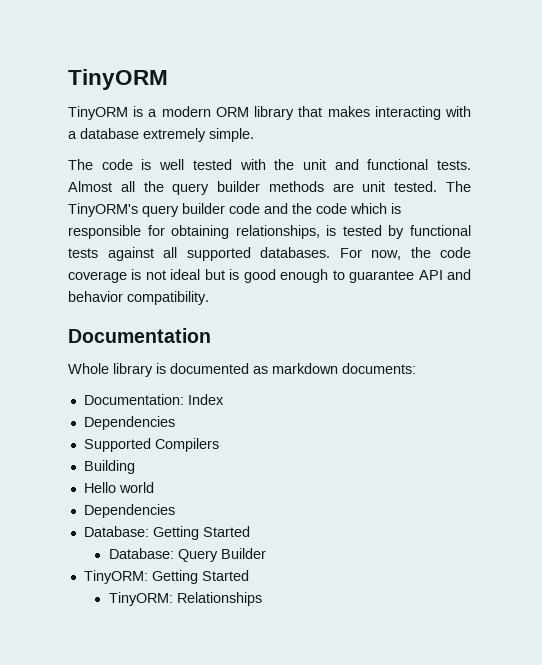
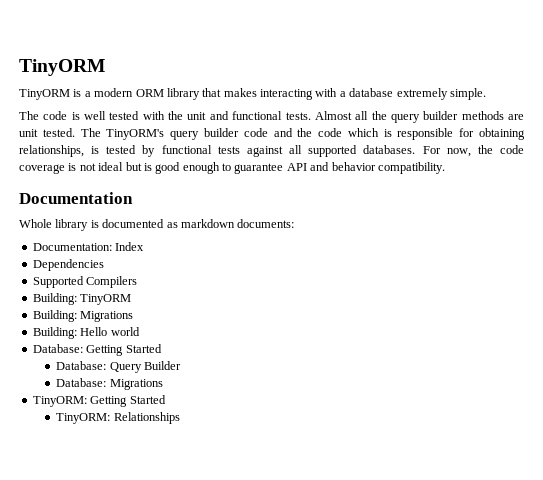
- Building
- Hello world
- Dependencies
+ Building: TinyORM
+ Building: Migrations
+ Building: Hello world
+ Database: Migrations

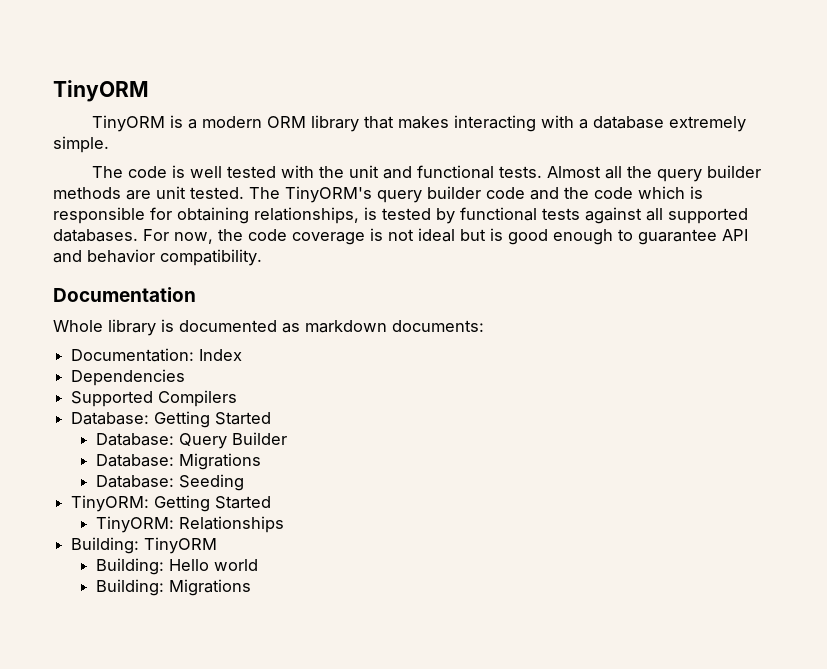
- Building: TinyORM
- Building: Migrations
- Building: Hello world
+ Database: Seeding
+ Building: TinyORM
+ Building: Hello world
+ Building: Migrations

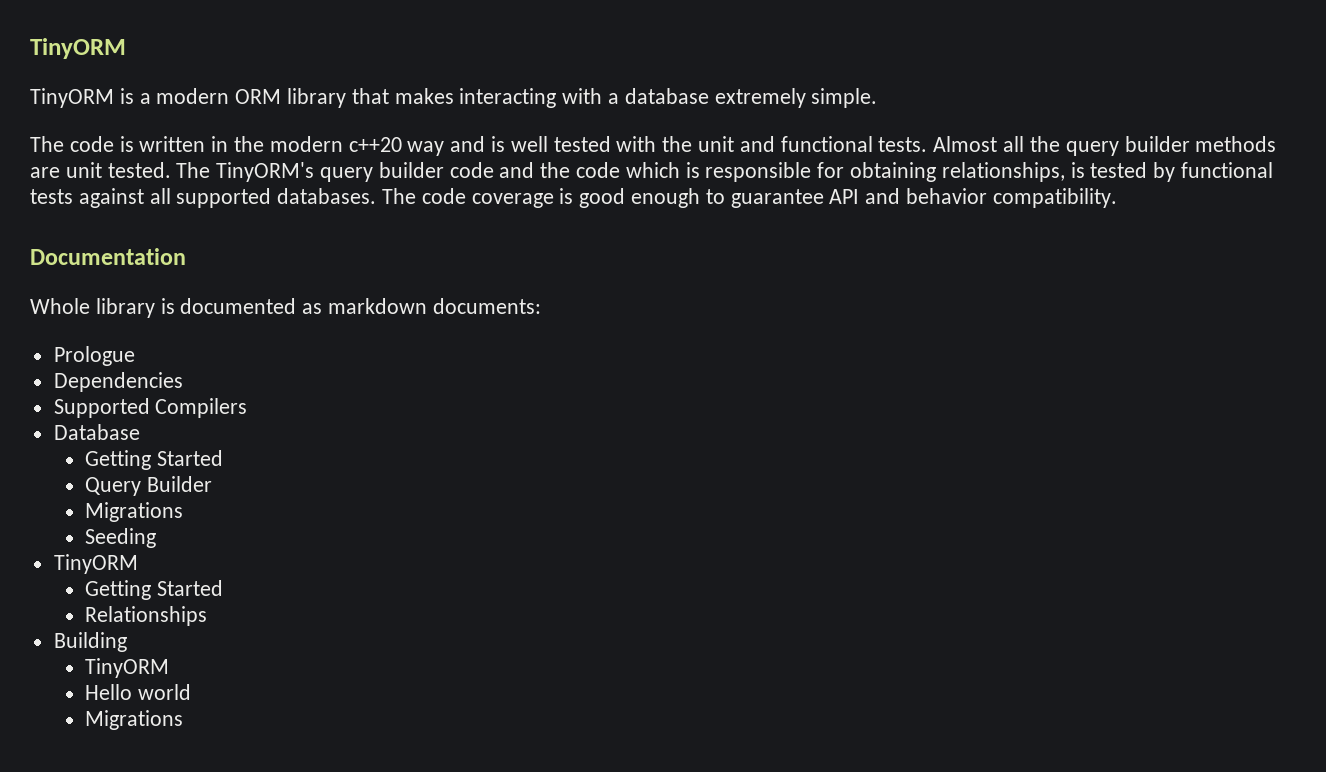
- The code is well tested with the unit and functional tests.
+ The code is written in the modern c++20 way and is well tested with the unit and functional tests.
- For now, the code coverage is not ideal but is good enough to guarantee API and behavior compatibility.
+ The code coverage is good enough to guarantee API and behavior compatibility.
- Documentation: Index
+ Prologue
- Database: Getting Started
- Database: Query Builder
- Database: Migrations
+ Database
+ Getting Started
+ Query Builder
+ Migrations
- Database: Seeding
- TinyORM: Getting Started
- TinyORM: Relationships
+ Seeding
+ TinyORM
+ Getting Started
+ Relationships
- Building: TinyORM
- Building: Hello world
- Building: Migrations
+ Building
+ TinyORM
+ Hello world
+ Migrations

